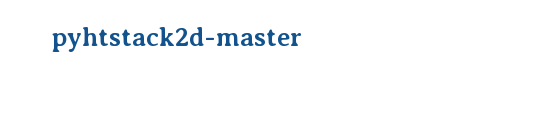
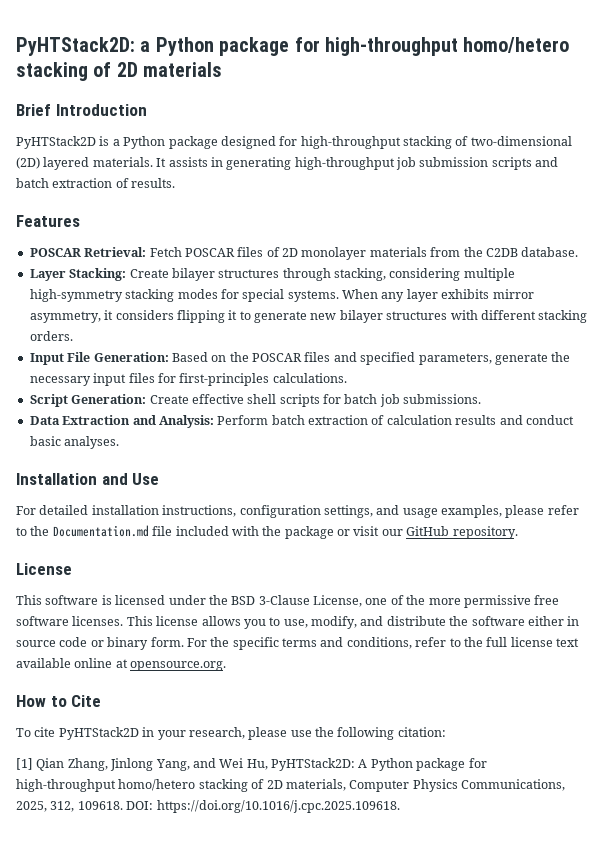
- pyhtstack2d-master
+ PyHTStack2D: a Python package for high-throughput homo/hetero stacking of 2D materials
+ Brief Introduction
+ PyHTStack2D is a Python package designed for high-throughput stacking of two-dimensional (2D) layered materials. It assists in generating high-throughput job submission scripts and batch extraction of results.
+ Features
+ POSCAR Retrieval: Fetch POSCAR files of 2D monolayer materials from the C2DB database.
+ Layer Stacking: Create bilayer structures through stacking, considering multiple high-symmetry stacking modes for special systems. When any layer exhibits mirror asymmetry, it considers flipping it to generate new bilayer structures with different stacking orders.
+ Input File Generation: Based on the POSCAR files and specified parameters, generate the necessary input files for first-principles calculations.
+ Script Generation: Create effective shell scripts for batch job submissions.
+ Data Extraction and Analysis: Perform batch extraction of calculation results and conduct basic analyses.
+ Installation and Use
+ For detailed installation instructions, configuration settings, and usage examples, please refer to the Documentation.md file included with the package or visit our GitHub repository.
+ License
+ This software is licensed under the BSD 3-Clause License, one of the more permissive free software licenses. This license allows you to use, modify, and distribute the software either in source code or binary form. For the specific terms and conditions, refer to the full license text available online at opensource.org.
+ How to Cite
+ To cite PyHTStack2D in your research, please use the following citation:
+ [1] Qian Zhang, Jinlong Yang, and Wei Hu, PyHTStack2D: A Python package for high-throughput homo/hetero stacking of 2D materials, Computer Physics Communications, 2025, 312, 109618. DOI: https://doi.org/10.1016/j.cpc.2025.109618.

